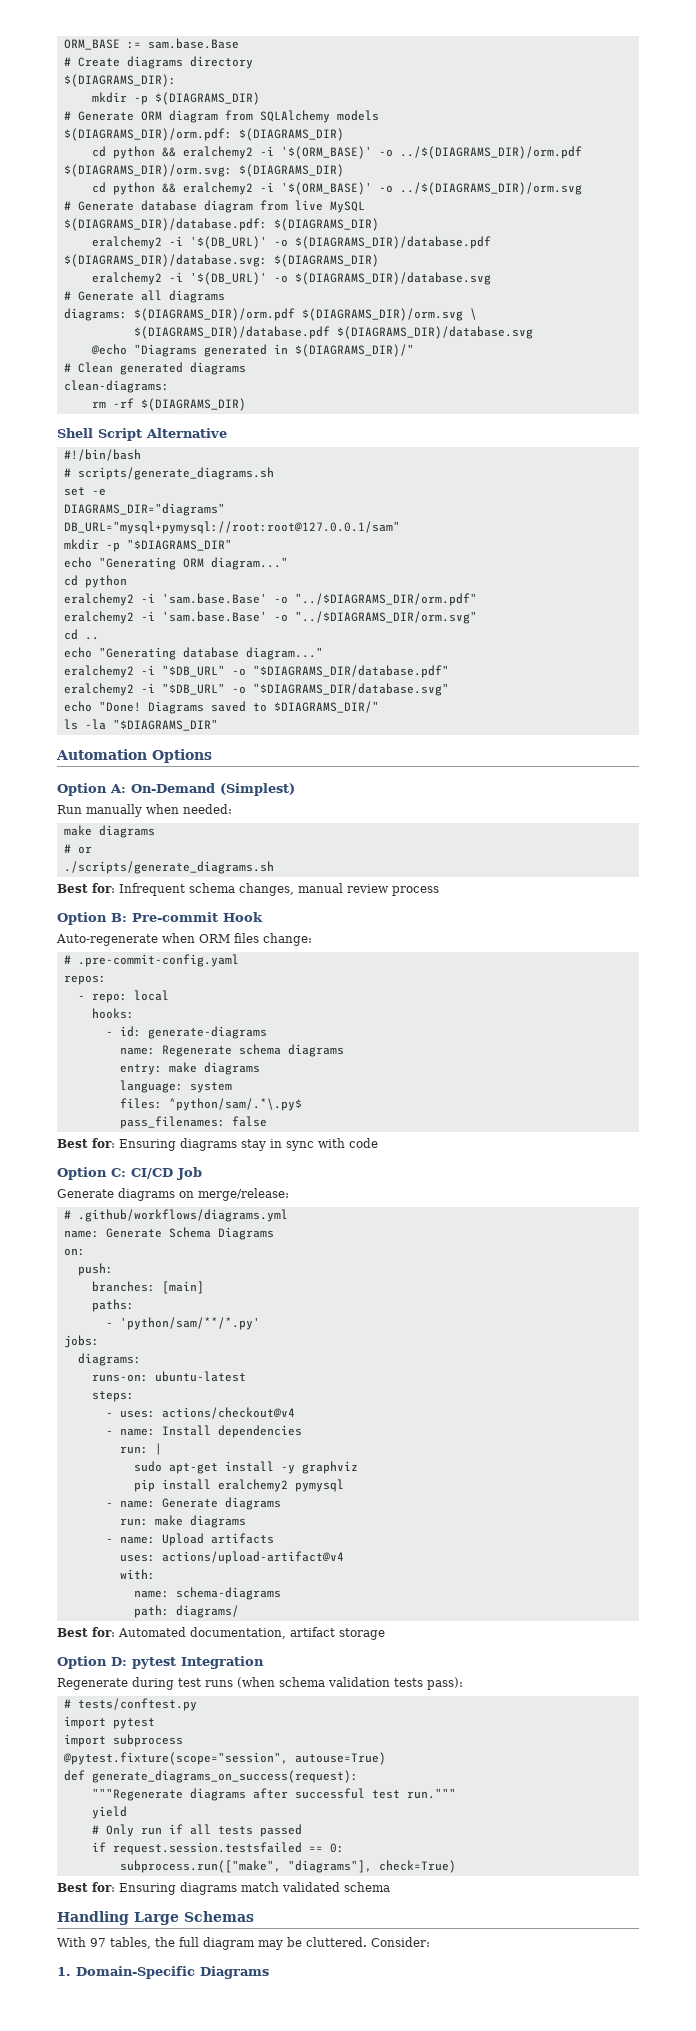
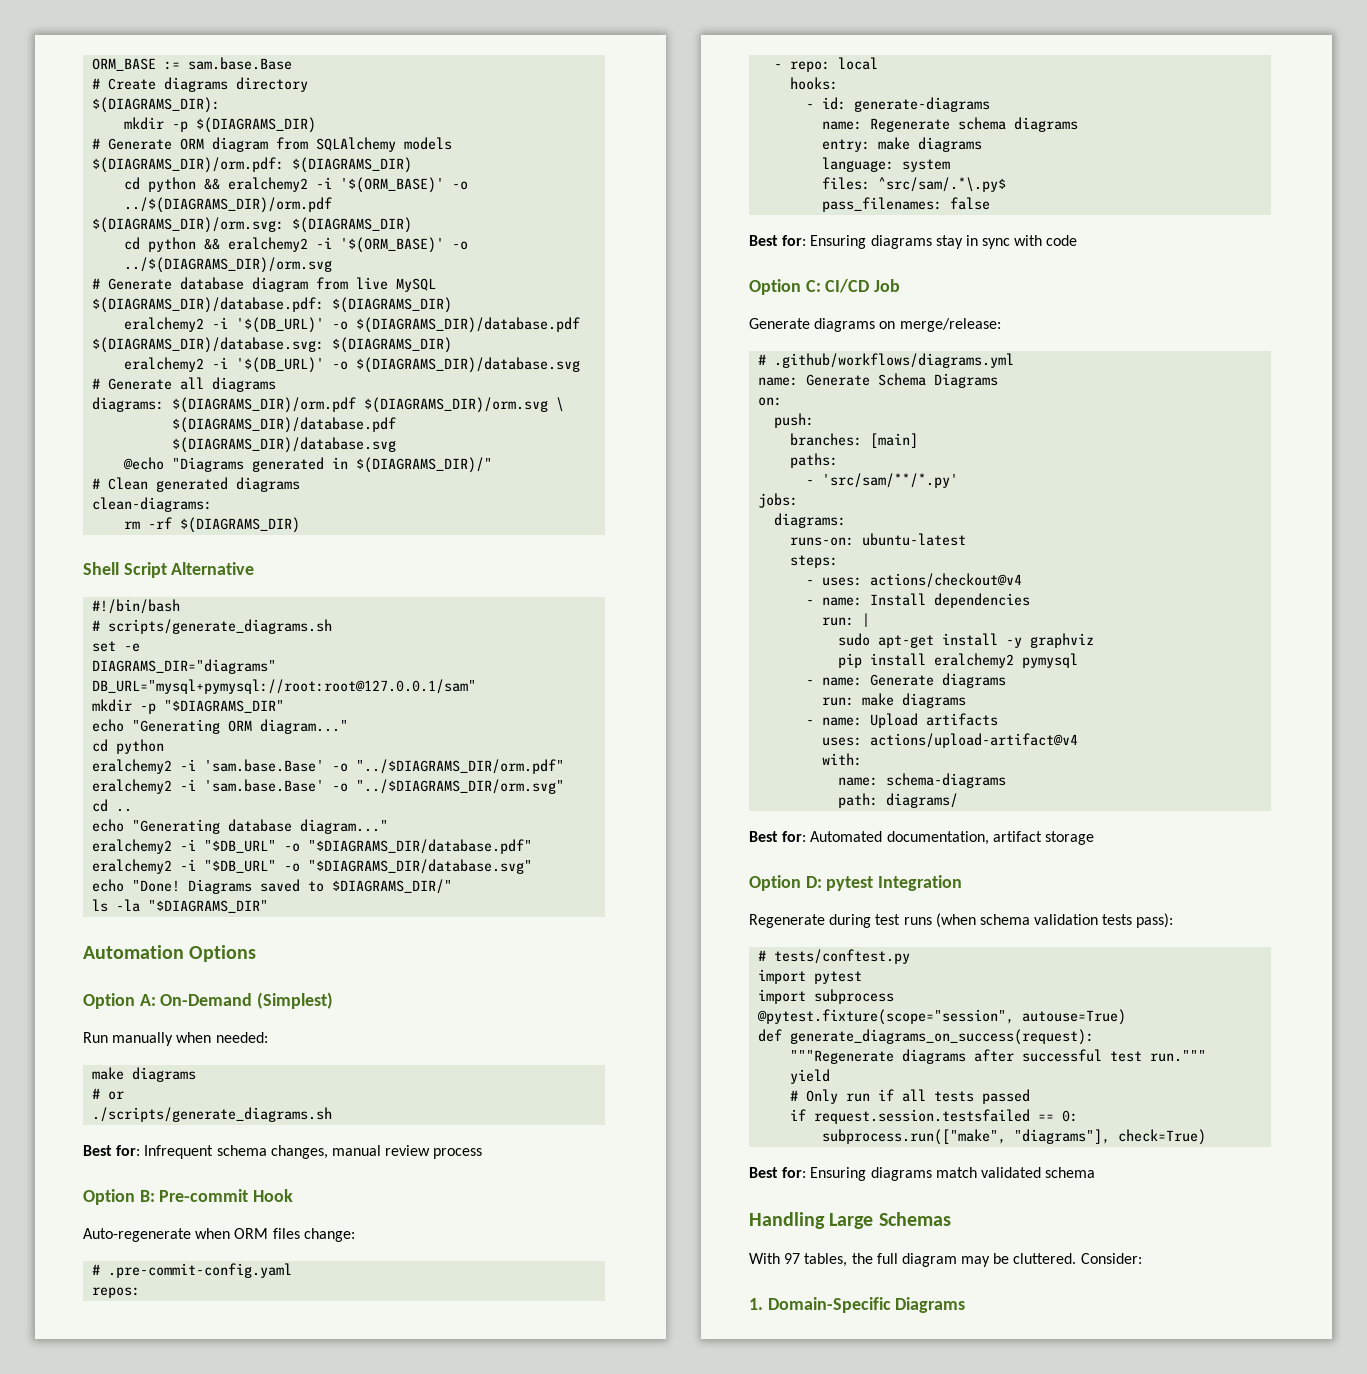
- files: ^python/sam/.*\.py$
+ files: ^src/sam/.*\.py$
- - 'python/sam/**/*.py'
+ - 'src/sam/**/*.py'

